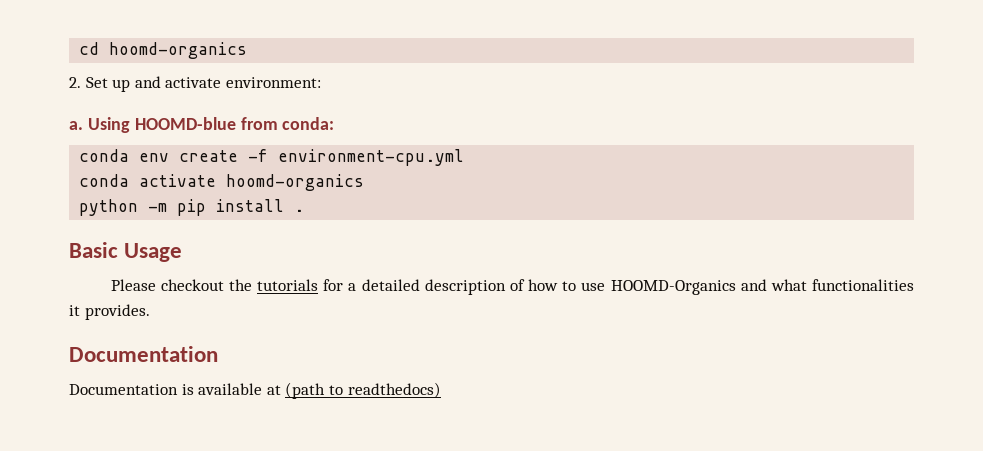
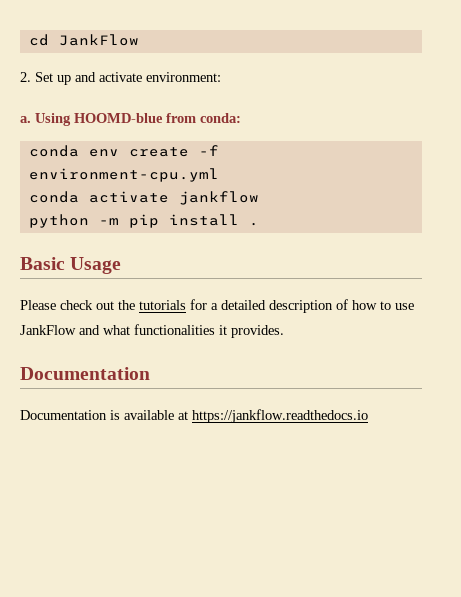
- cd hoomd-organics
+ cd JankFlow
- conda activate hoomd-organics
+ conda activate jankflow
- Please checkout the tutorials for a detailed description of how to use HOOMD-Organics and what functionalities it provides.
+ Please check out the tutorials for a detailed description of how to use JankFlow and what functionalities it provides.
- Documentation is available at (path to readthedocs)
+ Documentation is available at https://jankflow.readthedocs.io

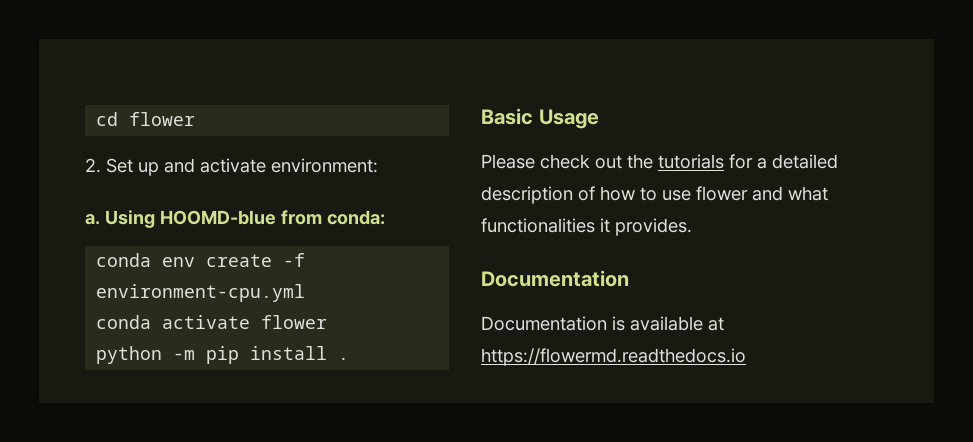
- cd JankFlow
+ cd flower
- conda activate jankflow
+ conda activate flower
- Please check out the tutorials for a detailed description of how to use JankFlow and what functionalities it provides.
+ Please check out the tutorials for a detailed description of how to use flower and what functionalities it provides.
- Documentation is available at https://jankflow.readthedocs.io
+ Documentation is available at https://flowermd.readthedocs.io

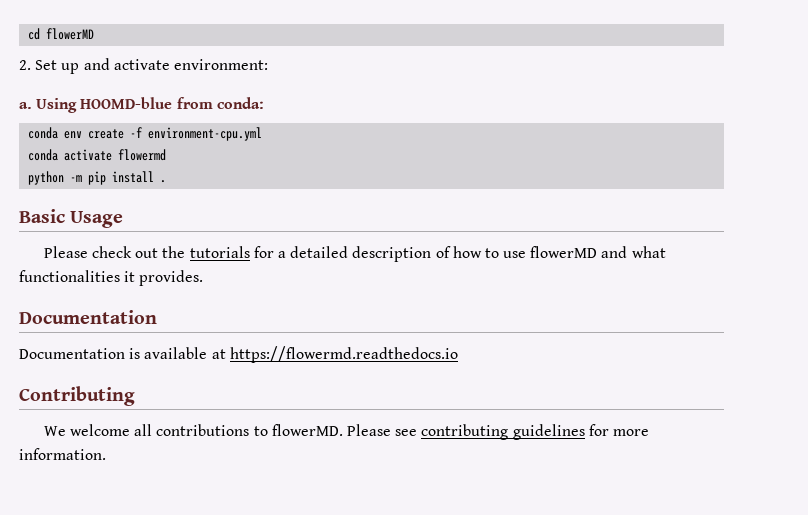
- cd flower
+ cd flowerMD
- conda activate flower
+ conda activate flowermd
- Please check out the tutorials for a detailed description of how to use flower and what functionalities it provides.
+ Please check out the tutorials for a detailed description of how to use flowerMD and what functionalities it provides.
+ Contributing
+ We welcome all contributions to flowerMD. Please see contributing guidelines for more information.

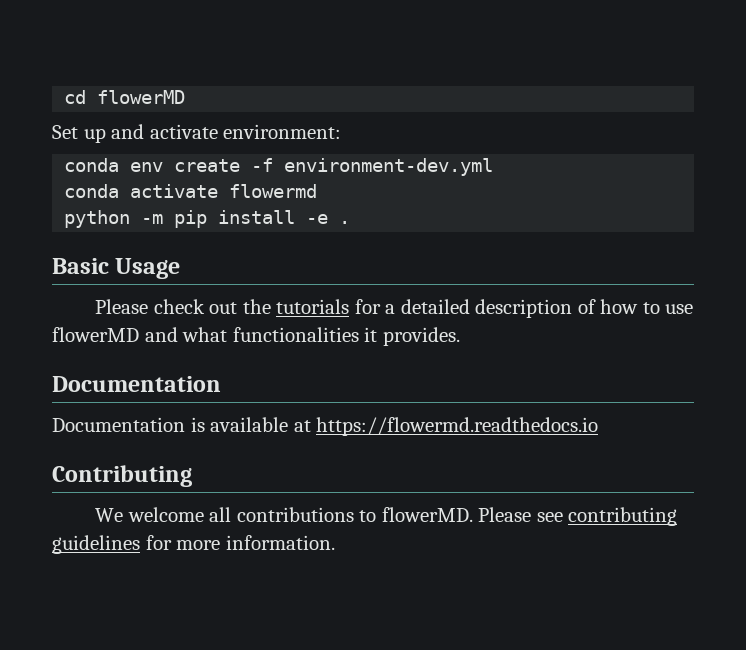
- 2. Set up and activate environment:
+ Set up and activate environment:
- a. Using HOOMD-blue from conda:
- conda env create -f environment-cpu.yml
+ conda env create -f environment-dev.yml
- python -m pip install .
+ python -m pip install -e .

